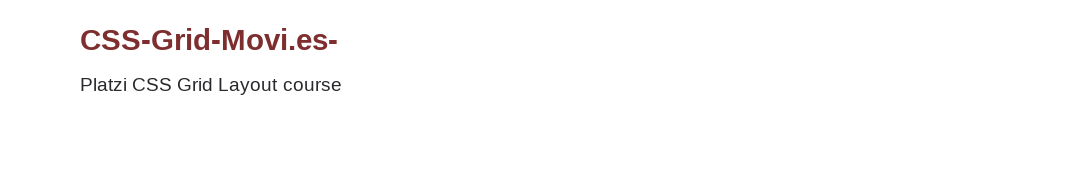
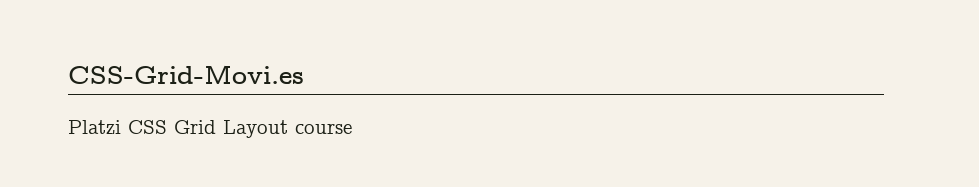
- CSS-Grid-Movi.es-
+ CSS-Grid-Movi.es

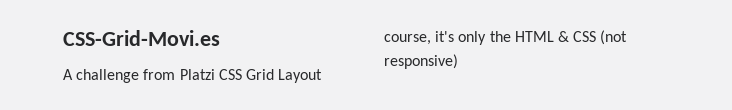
- Platzi CSS Grid Layout course
+ A challenge from Platzi CSS Grid Layout course, it's only the HTML & CSS (not responsive)

